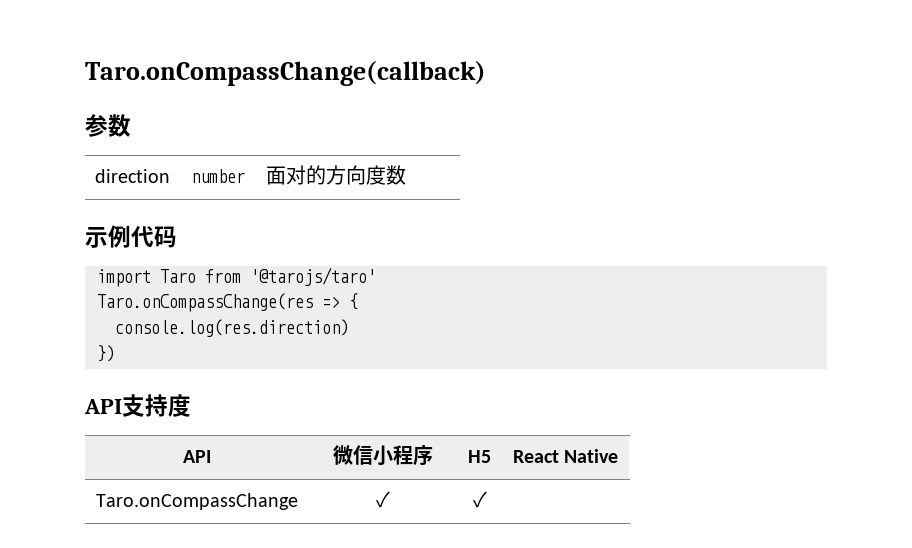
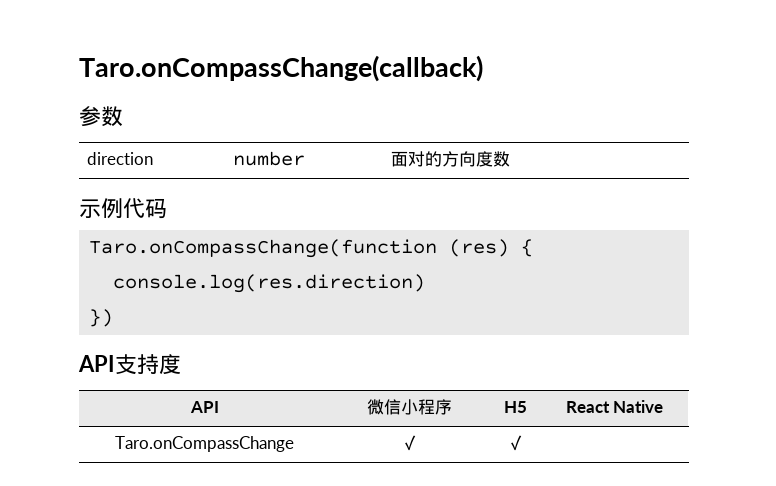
- import Taro from '@tarojs/taro'
- Taro.onCompassChange(res => {
+ Taro.onCompassChange(function (res) {

